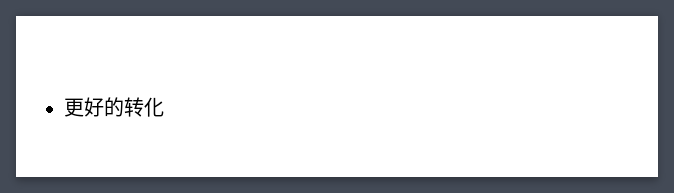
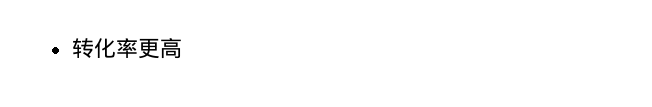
- 更好的转化
+ 转化率更高

